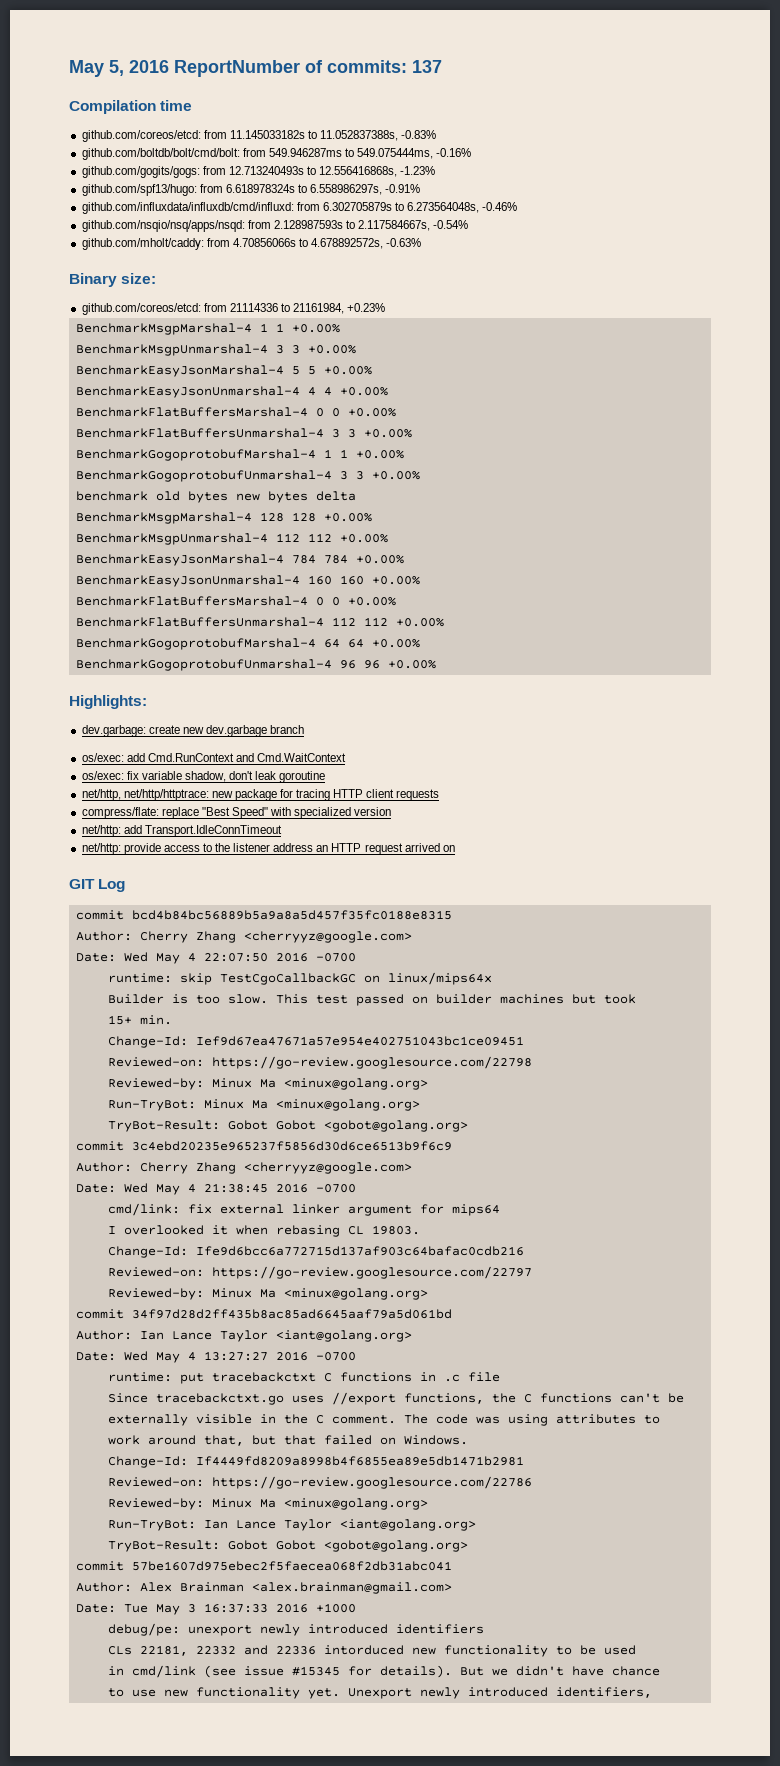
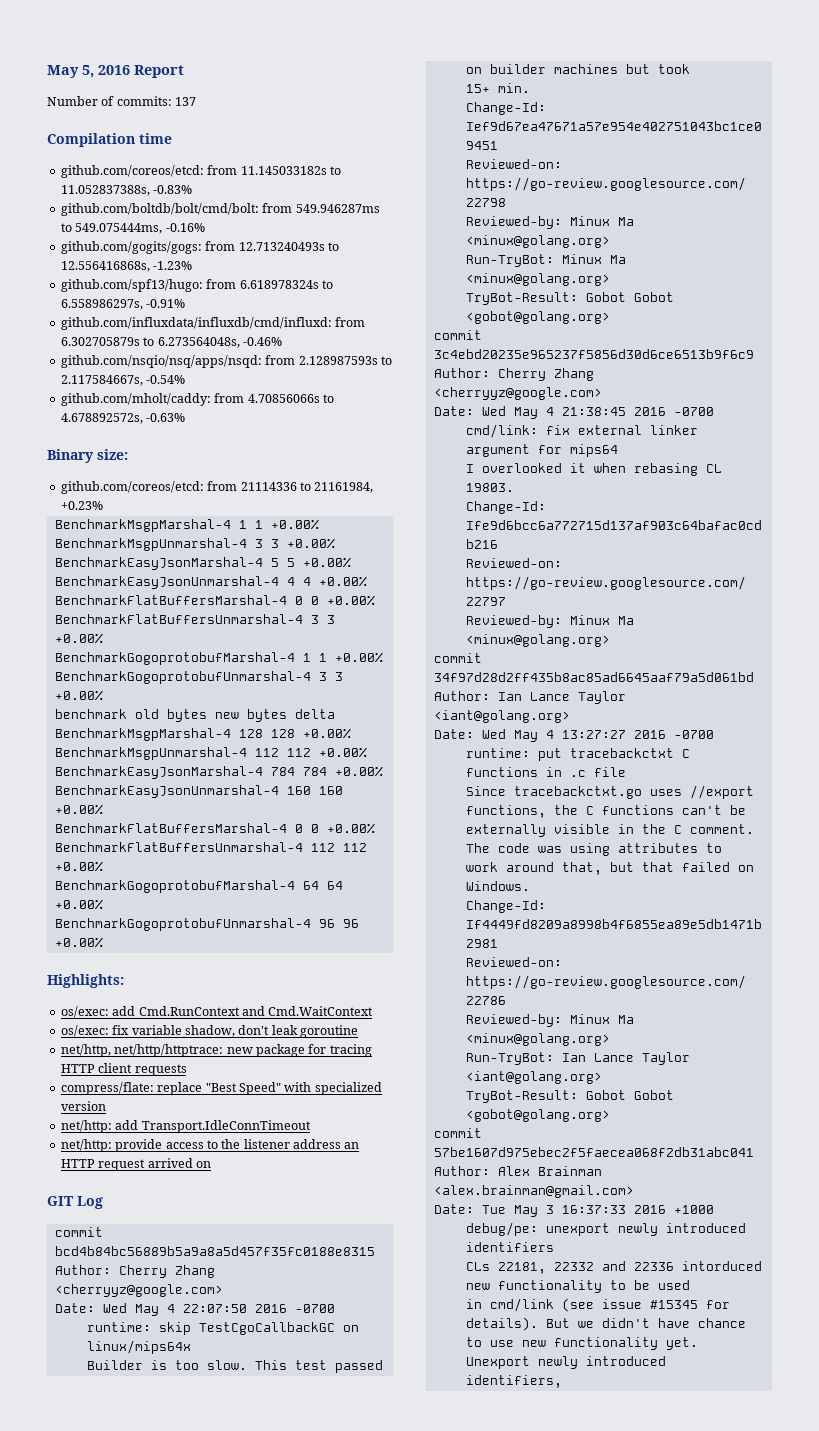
- May 5, 2016 ReportNumber of commits: 137
+ May 5, 2016 Report
+ Number of commits: 137
- dev.garbage: create new dev.garbage branch

